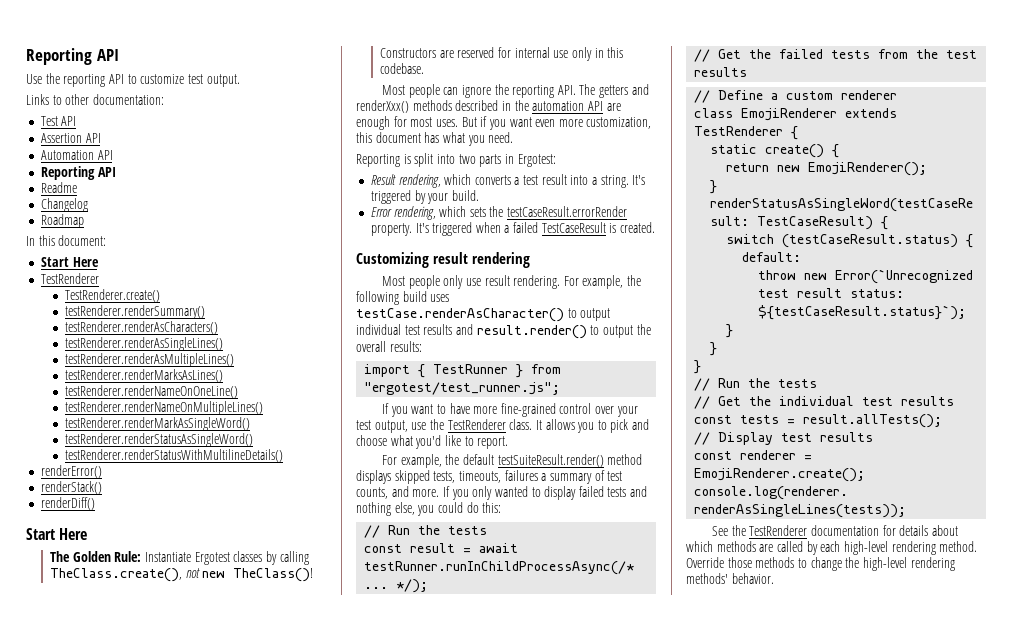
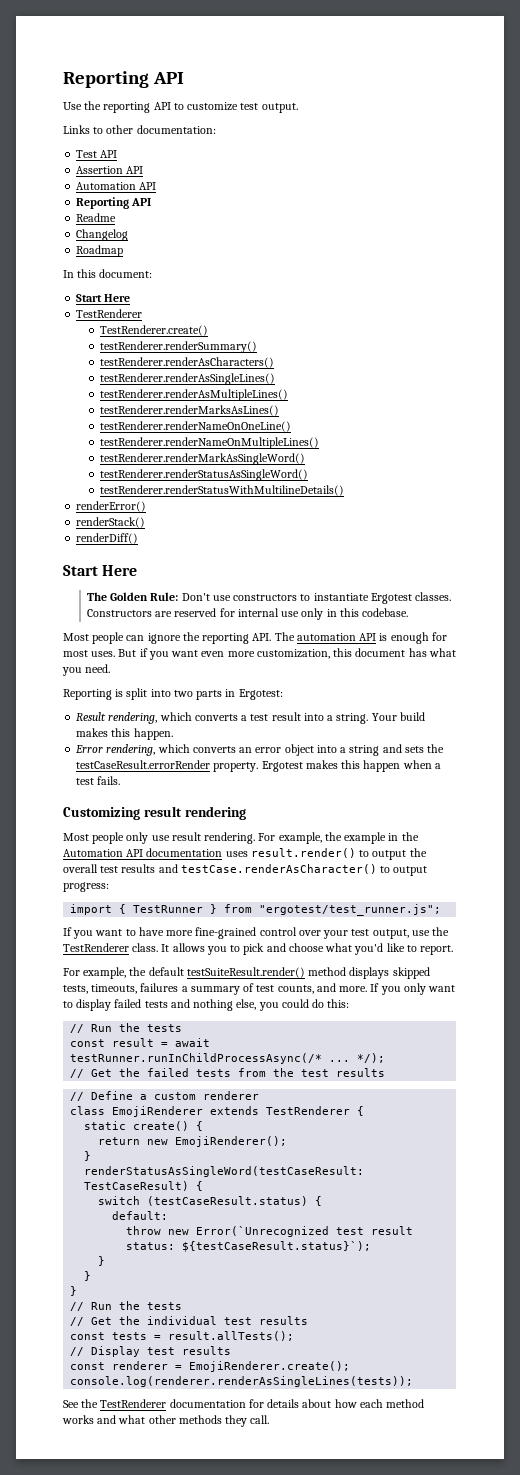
- The Golden Rule: Instantiate Ergotest classes by calling TheClass.create(), not new TheClass()!
+ The Golden Rule: Don't use constructors to instantiate Ergotest classes.
- Most people can ignore the reporting API. The getters and renderXxx() methods described in the automation API are enough for most uses.
+ Most people can ignore the reporting API. The automation API is enough for most uses.
- It's triggered by your build.
- Error rendering, which sets the testCaseResult.errorRender property. It's triggered when a failed TestCaseResult is created.
+ Your build makes this happen.
+ Error rendering, which converts an error object into a string and sets the testCaseResult.errorRender property. Ergotest makes this happen when a test fails.
- For example, the following build uses testCase.renderAsCharacter() to output individual test results and result.render() to output the overall results:
+ For example, the example in the Automation API documentation uses result.render() to output the overall test results and testCase.renderAsCharacter() to output progress:
- If you only wanted to display failed tests and nothing else, you could do this:
+ If you only want to display failed tests and nothing else, you could do this:
- See the TestRenderer documentation for details about which methods are called by each high-level rendering method. Override those methods to change the high-level rendering methods' behavior.
+ See the TestRenderer documentation for details about how each method works and what other methods they call.

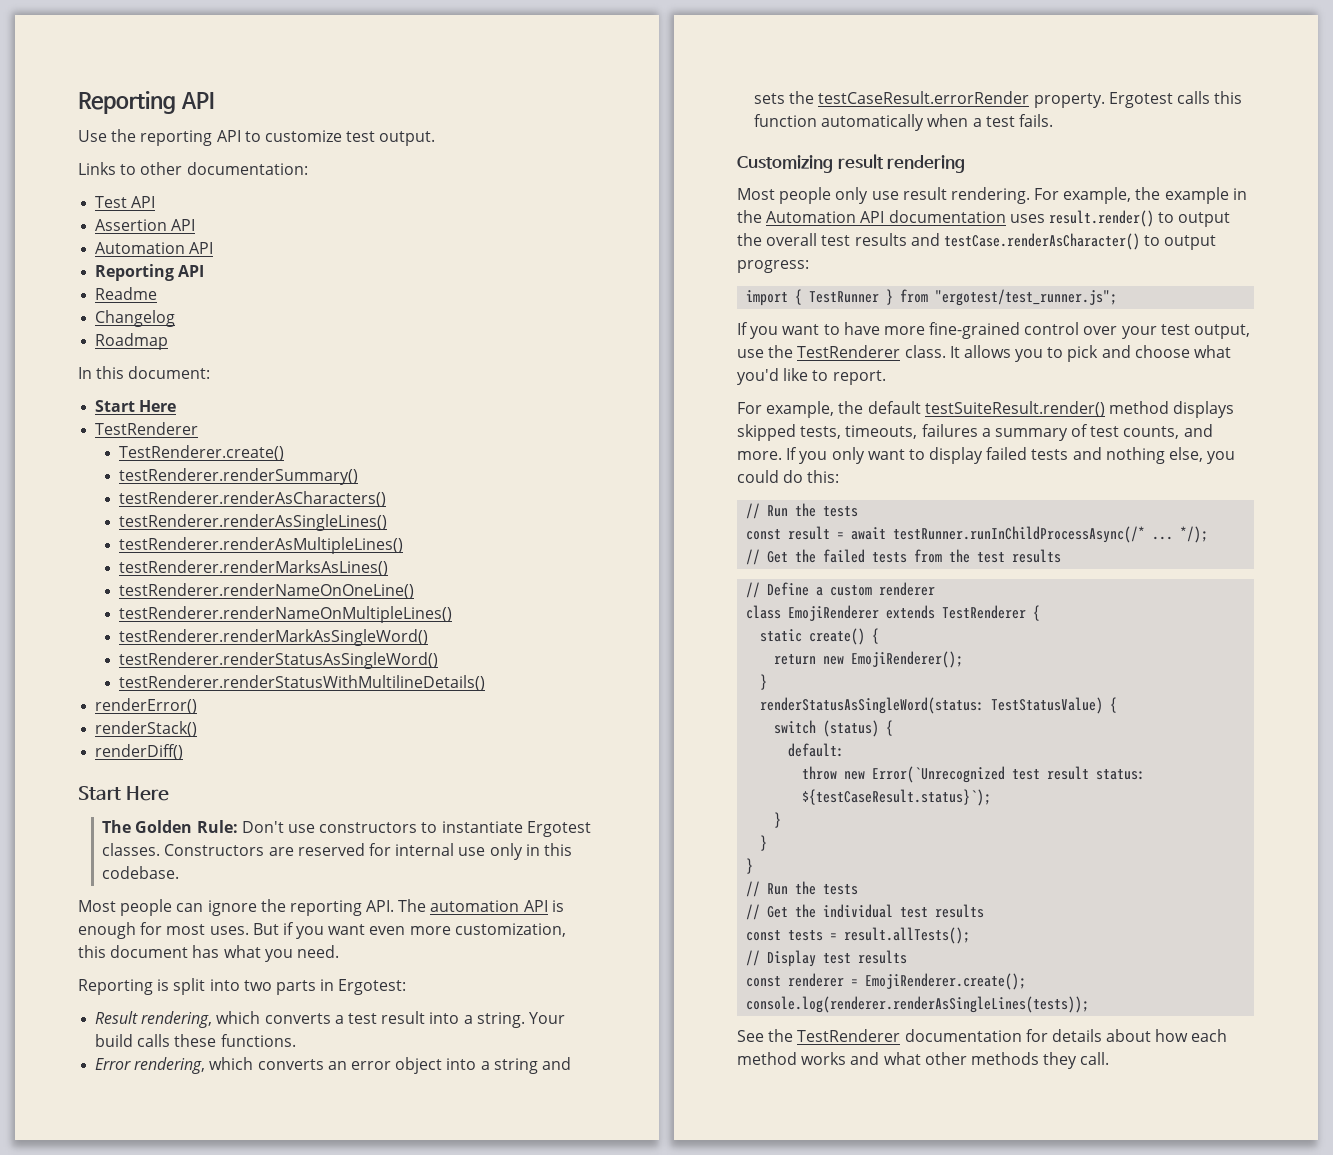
- Your build makes this happen.
+ Your build calls these functions.
- Ergotest makes this happen when a test fails.
+ Ergotest calls this function automatically when a test fails.
- renderStatusAsSingleWord(testCaseResult: TestCaseResult) {
+ renderStatusAsSingleWord(status: TestStatusValue) {
- switch (testCaseResult.status) {
+ switch (status) {

